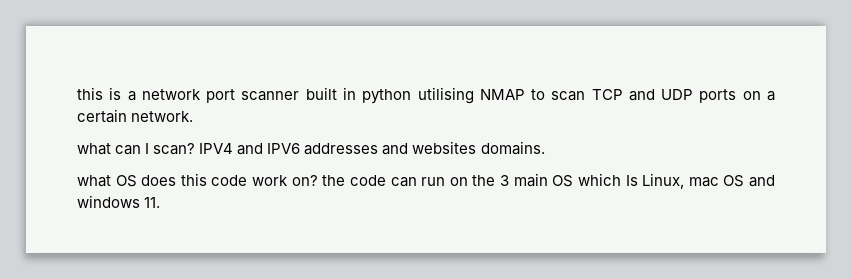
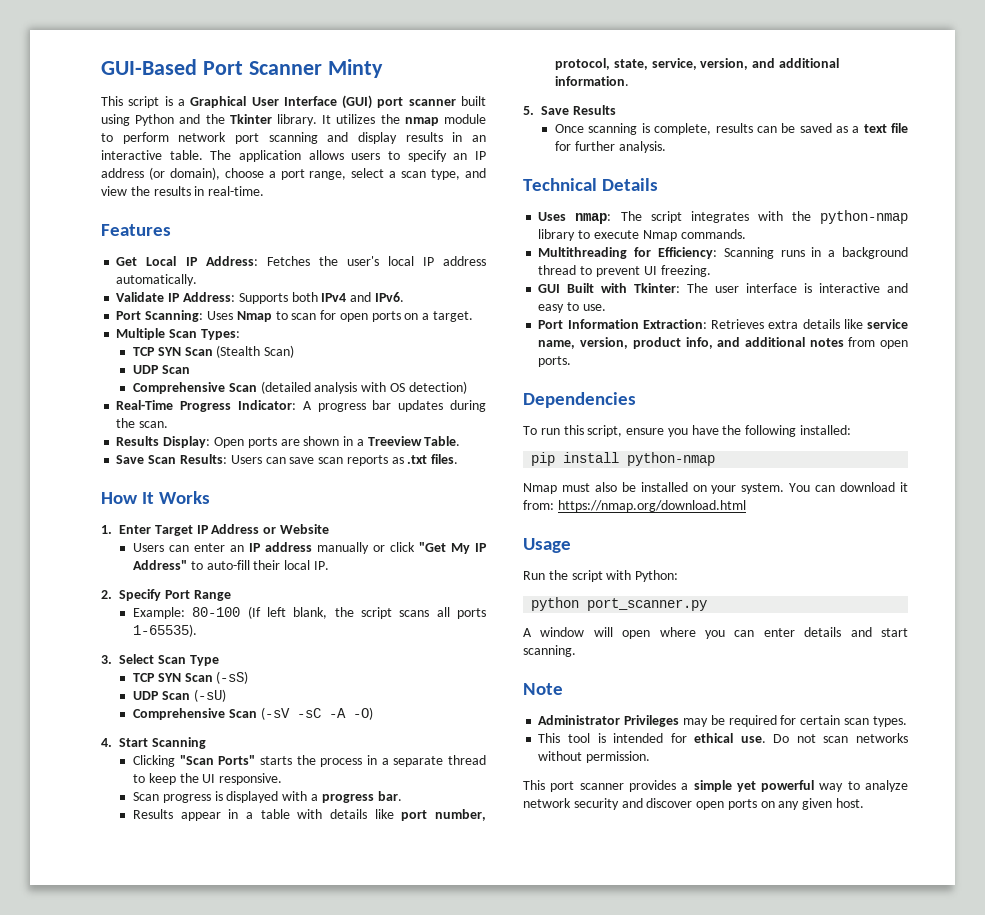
- this is a network port scanner built in python utilising NMAP to scan TCP and UDP ports on a certain network.
- what can I scan? IPV4 and IPV6 addresses and websites domains.
- what OS does this code work on? the code can run on the 3 main OS which Is Linux, mac OS and windows 11.
+ GUI-Based Port Scanner Minty
+ This script is a Graphical User Interface (GUI) port scanner built using Python and the Tkinter library. It utilizes the nmap module to perform network port scanning and display results in an interactive table. The application allows users to specify an IP address (or domain), choose a port range, select a scan type, and view the results in real-time.
+ Features
+ Get Local IP Address: Fetches the user's local IP address automatically.
+ Validate IP Address: Supports both IPv4 and IPv6.
+ Port Scanning: Uses Nmap to scan for open ports on a target.
+ Multiple Scan Types:
+ TCP SYN Scan (Stealth Scan)
+ UDP Scan
+ Comprehensive Scan (detailed analysis with OS detection)
+ Real-Time Progress Indicator: A progress bar updates during the scan.
+ Results Display: Open ports are shown in a Treeview Table.
+ Save Scan Results: Users can save scan reports as .txt files.
+ How It Works
+ 1. Enter Target IP Address or Website
+ Users can enter an IP address manually or click "Get My IP Address" to auto-fill their local IP.
+ 2. Specify Port Range
+ Example: 80-100 (If left blank, the script scans all ports 1-65535).
+ 3. Select Scan Type
+ TCP SYN Scan (-sS)
+ UDP Scan (-sU)
+ Comprehensive Scan (-sV -sC -A -O)
+ 4. Start Scanning
+ Clicking "Scan Ports" starts the process in a separate thread to keep the UI responsive.
+ Scan progress is displayed with a progress bar.
+ Results appear in a table with details like port number, protocol, state, service, version, and additional information.
+ 5. Save Results
+ Once scanning is complete, results can be saved as a text file for further analysis.
+ Technical Details
+ Uses nmap: The script integrates with the python-nmap library to execute Nmap commands.
+ Multithreading for Efficiency: Scanning runs in a background thread to prevent UI freezing.
+ GUI Built with Tkinter: The user interface is interactive and easy to use.
+ Port Information Extraction: Retrieves extra details like service name, version, product info, and additional notes from open ports.
+ Dependencies
+ To run this script, ensure you have the following installed:
+ pip install python-nmap
+ Nmap must also be installed on your system. You can download it from: https://nmap.org/download.html
+ Usage
+ Run the script with Python:
+ python port_scanner.py
+ A window will open where you can enter details and start scanning.
+ Note
+ Administrator Privileges may be required for certain scan types.
+ This tool is intended for ethical use. Do not scan networks without permission.
+ This port scanner provides a simple yet powerful way to analyze network security and discover open ports on any given host.

